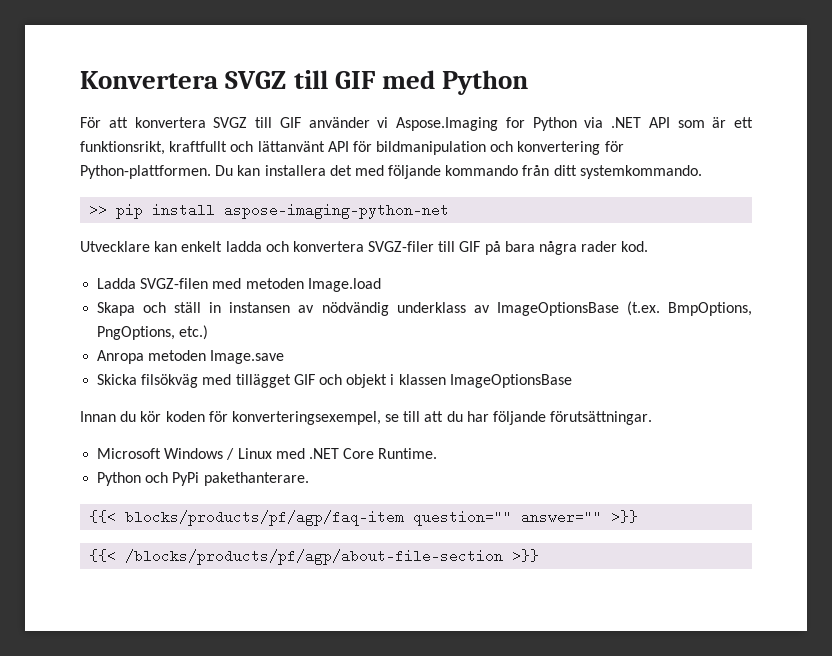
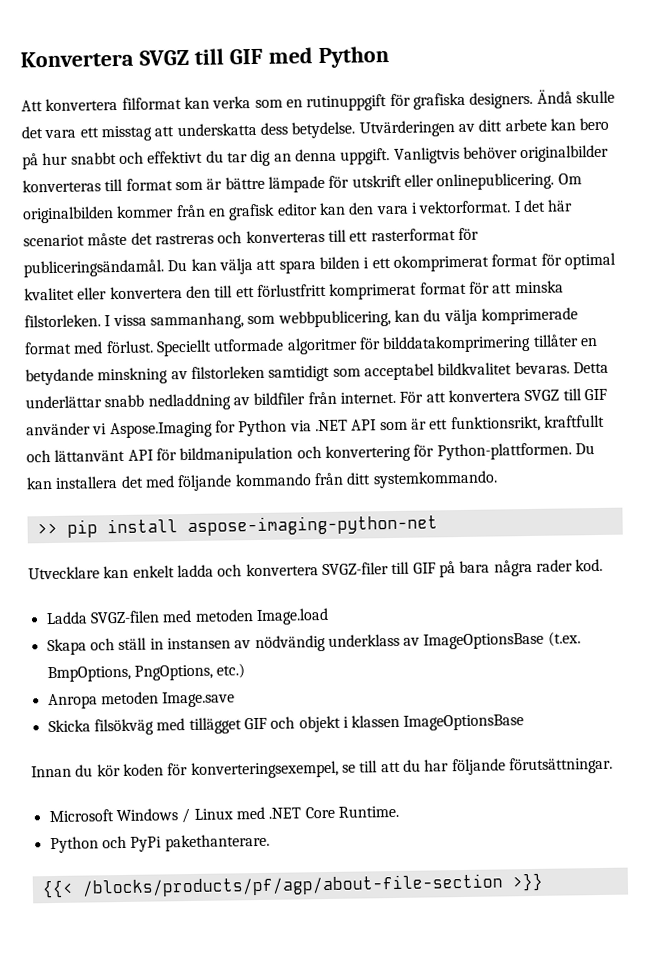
+ Att konvertera filformat kan verka som en rutinuppgift för grafiska designers. Ändå skulle det vara ett misstag att underskatta dess betydelse. Utvärderingen av ditt arbete kan bero på hur snabbt och effektivt du tar dig an denna uppgift. Vanligtvis behöver originalbilder konverteras till format som är bättre lämpade för utskrift eller onlinepublicering. Om originalbilden kommer från en grafisk editor kan den vara i vektorformat. I det här scenariot måste det rastreras och konverteras till ett rasterformat för publiceringsändamål. Du kan välja att spara bilden i ett okomprimerat format för optimal kvalitet eller konvertera den till ett förlustfritt komprimerat format för att minska filstorleken. I vissa sammanhang, som webbpublicering, kan du välja komprimerade format med förlust. Speciellt utformade algoritmer för bilddatakomprimering tillåter en betydande minskning av filstorleken samtidigt som acceptabel bildkvalitet bevaras. Detta underlättar snabb nedladdning av bildfiler från internet.
- {{< blocks/products/pf/agp/faq-item question="" answer="" >}}

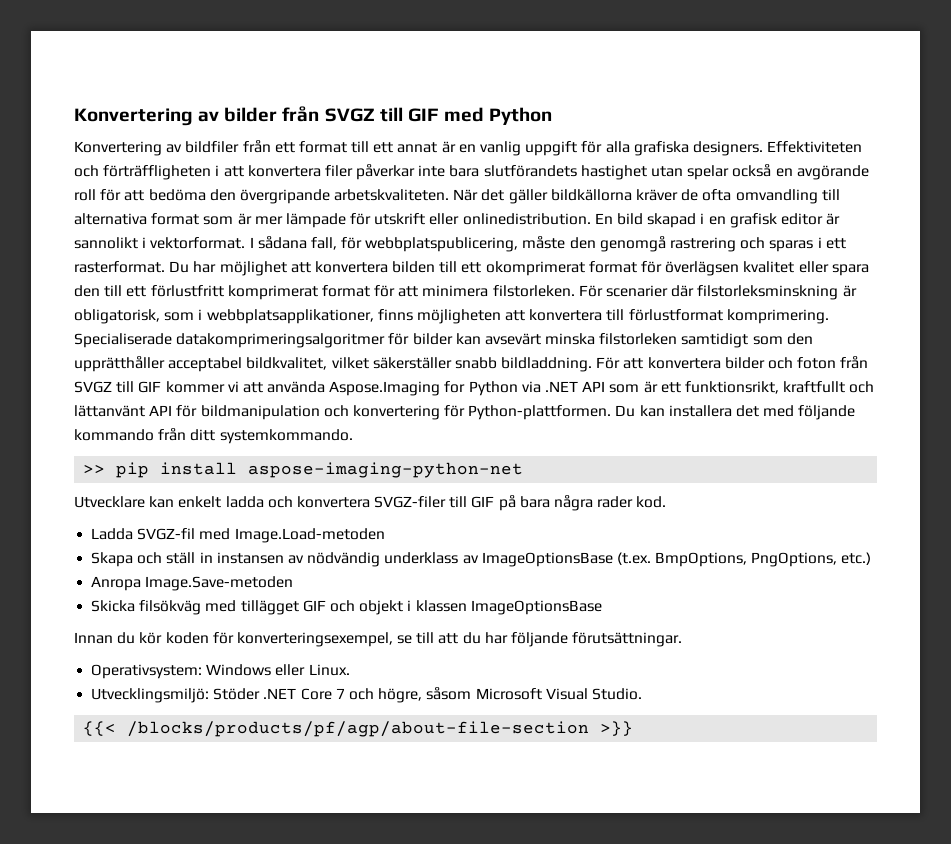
- Konvertera SVGZ till GIF med Python
+ Konvertering av bilder från SVGZ till GIF med Python
- Att konvertera filformat kan verka som en rutinuppgift för grafiska designers. Ändå skulle det vara ett misstag att underskatta dess betydelse. Utvärderingen av ditt arbete kan bero på hur snabbt och effektivt du tar dig an denna uppgift. Vanligtvis behöver originalbilder konverteras till format som är bättre lämpade för utskrift eller onlinepublicering. Om originalbilden kommer från en grafisk editor kan den vara i vektorformat. I det här scenariot måste det rastreras och konverteras till ett rasterformat för publiceringsändamål. Du kan välja att spara bilden i ett okomprimerat format för optimal kvalitet eller konvertera den till ett förlustfritt komprimerat format för att minska filstorleken. I vissa sammanhang, som webbpublicering, kan du välja komprimerade format med förlust. Speciellt utformade algoritmer för bilddatakomprimering tillåter en betydande minskning av filstorleken samtidigt som acceptabel bildkvalitet bevaras. Detta underlättar snabb nedladdning av bildfiler från internet. För att konvertera SVGZ till GIF använder vi Aspose.Imaging for Python via .NET API som är ett funktionsrikt, kraftfullt och lättanvänt API för bildmanipulation och konvertering för Python-plattformen.
+ Konvertering av bildfiler från ett format till ett annat är en vanlig uppgift för alla grafiska designers. Effektiviteten och förträffligheten i att konvertera filer påverkar inte bara slutförandets hastighet utan spelar också en avgörande roll för att bedöma den övergripande arbetskvaliteten. När det gäller bildkällorna kräver de ofta omvandling till alternativa format som är mer lämpade för utskrift eller onlinedistribution. En bild skapad i en grafisk editor är sannolikt i vektorformat. I sådana fall, för webbplatspublicering, måste den genomgå rastrering och sparas i ett rasterformat. Du har möjlighet att konvertera bilden till ett okomprimerat format för överlägsen kvalitet eller spara den till ett förlustfritt komprimerat format för att minimera filstorleken. För scenarier där filstorleksminskning är obligatorisk, som i webbplatsapplikationer, finns möjligheten att konvertera till förlustformat komprimering. Specialiserade datakomprimeringsalgoritmer för bilder kan avsevärt minska filstorleken samtidigt som den upprätthåller acceptabel bildkvalitet, vilket säkerställer snabb bildladdning. För att konvertera bilder och foton från SVGZ till GIF kommer vi att använda Aspose.Imaging for Python via .NET API som är ett funktionsrikt, kraftfullt och lättanvänt API för bildmanipulation och konvertering för Python-plattformen.
- Ladda SVGZ-filen med metoden Image.load
+ Ladda SVGZ-fil med Image.Load-metoden
- Anropa metoden Image.save
+ Anropa Image.Save-metoden
- Microsoft Windows / Linux med .NET Core Runtime.
- Python och PyPi pakethanterare.
+ Operativsystem: Windows eller Linux.
+ Utvecklingsmiljö: Stöder .NET Core 7 och högre, såsom Microsoft Visual Studio.

